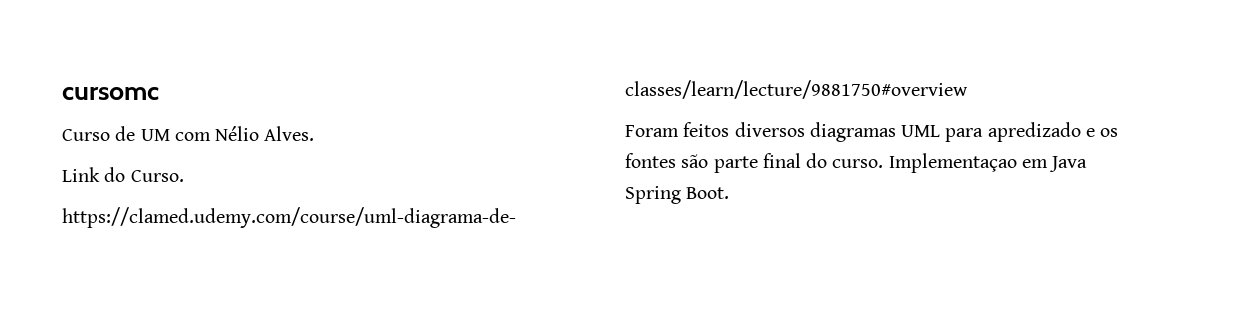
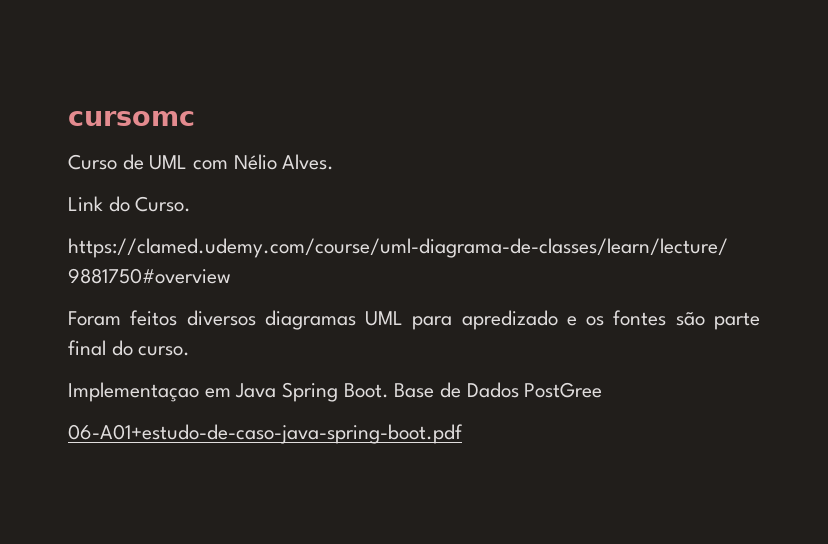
- Curso de UM com Nélio Alves.
+ Curso de UML com Nélio Alves.
- Foram feitos diversos diagramas UML para apredizado e os fontes são parte final do curso. Implementaçao em Java Spring Boot.
+ Foram feitos diversos diagramas UML para apredizado e os fontes são parte final do curso.
+ Implementaçao em Java Spring Boot.
+ Base de Dados PostGree
+ 06-A01+estudo-de-caso-java-spring-boot.pdf

